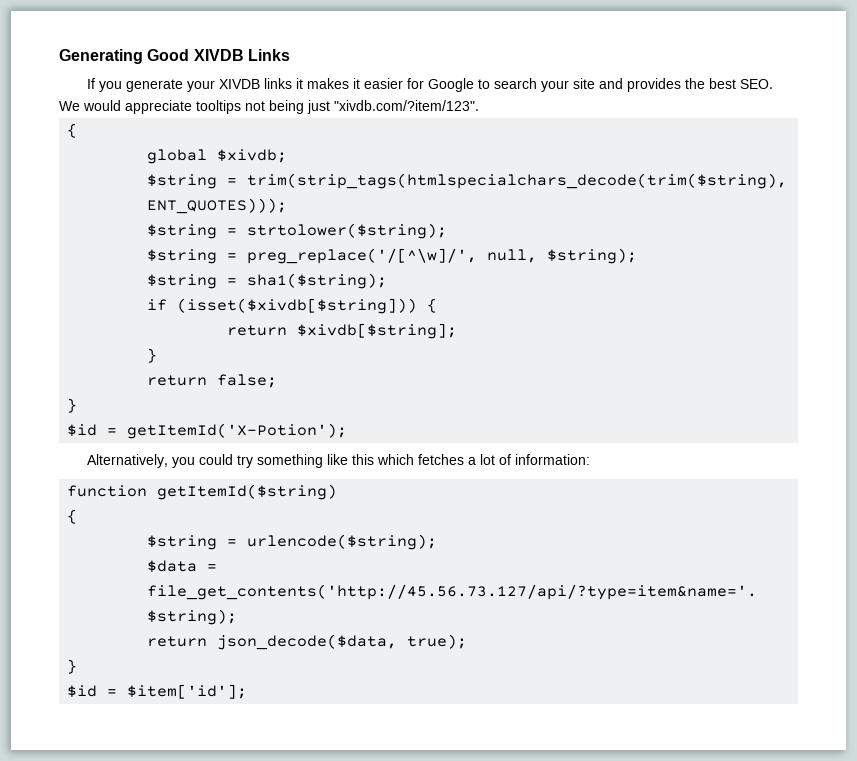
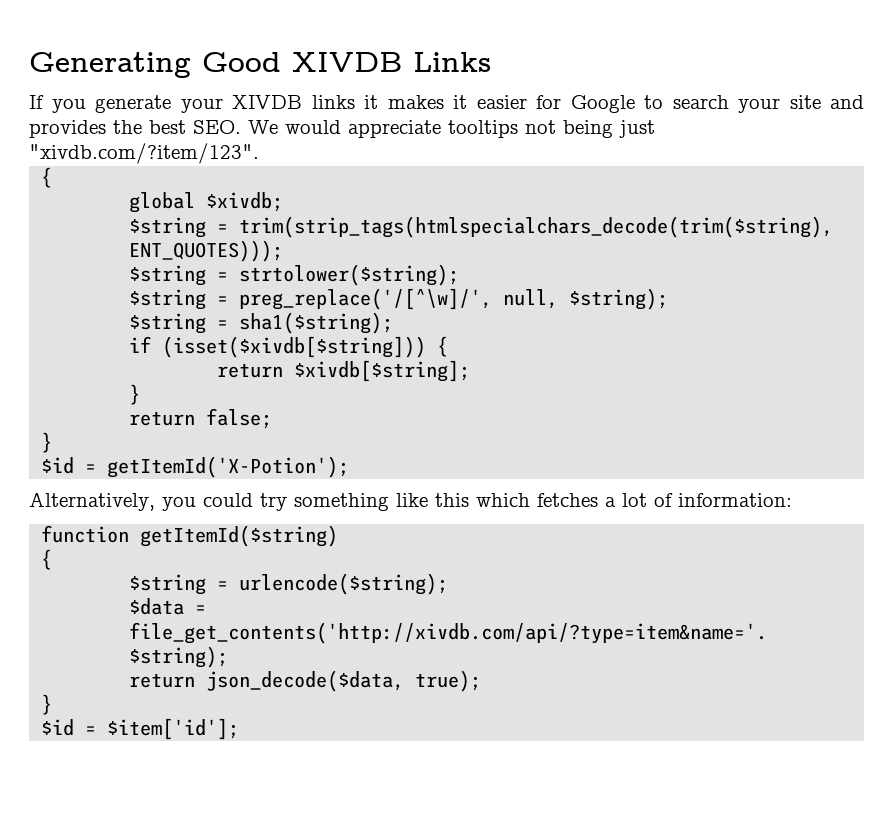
- $data = file_get_contents('http://45.56.73.127/api/?type=item&name='. $string);
+ $data = file_get_contents('http://xivdb.com/api/?type=item&name='. $string);

